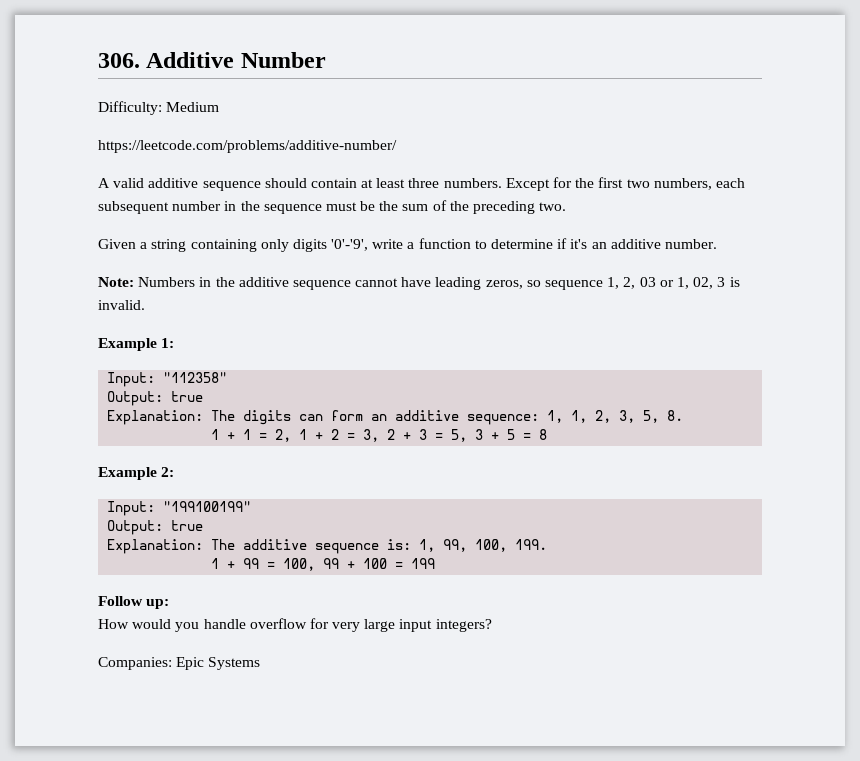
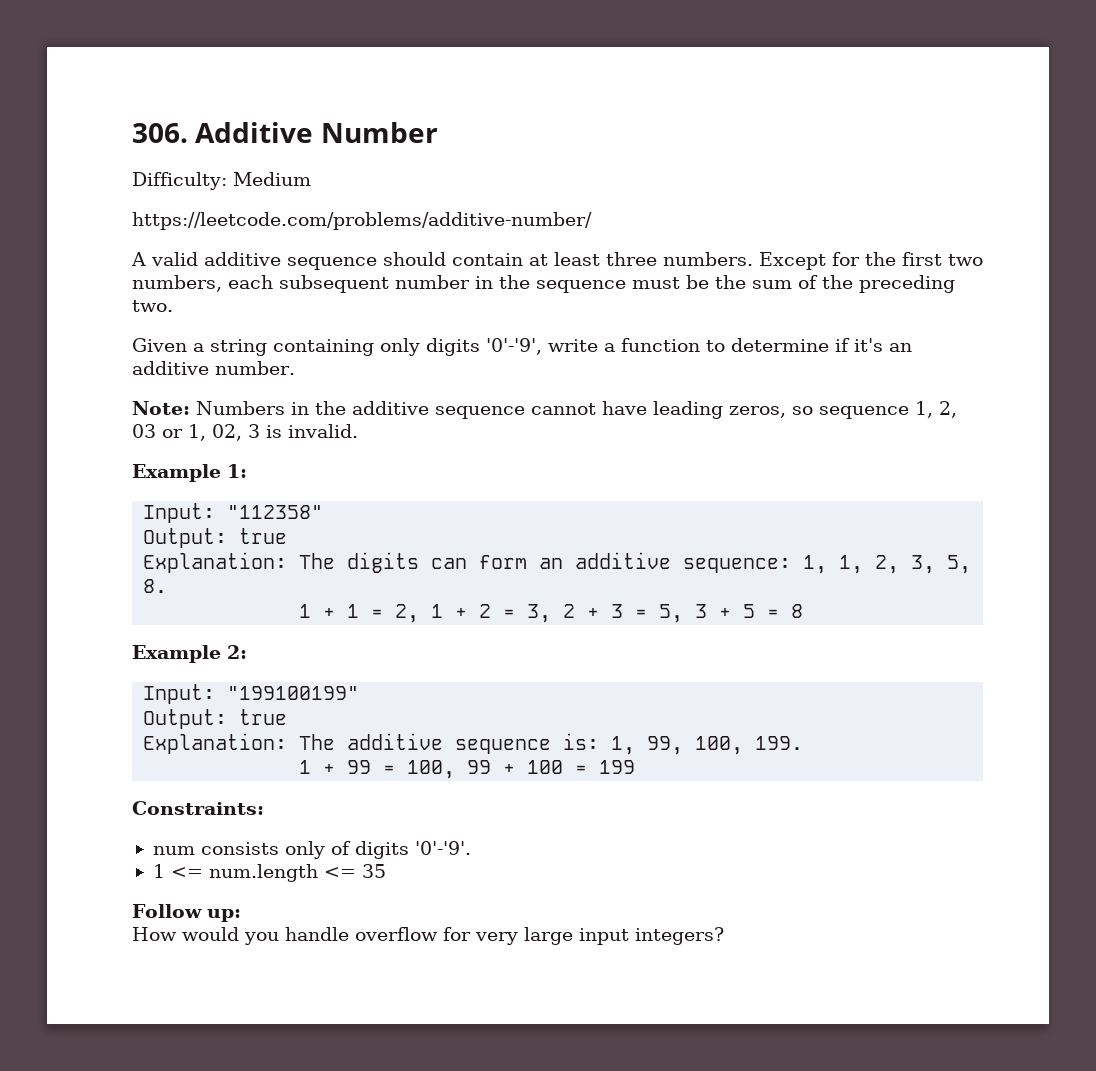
+ Constraints:
+ num consists only of digits '0'-'9'.
+ 1 <= num.length <= 35
- Companies: Epic Systems

